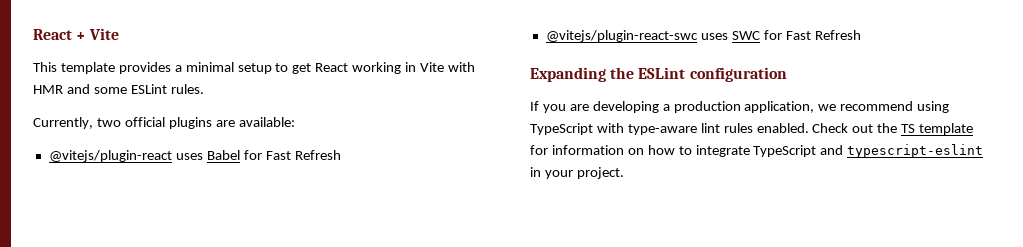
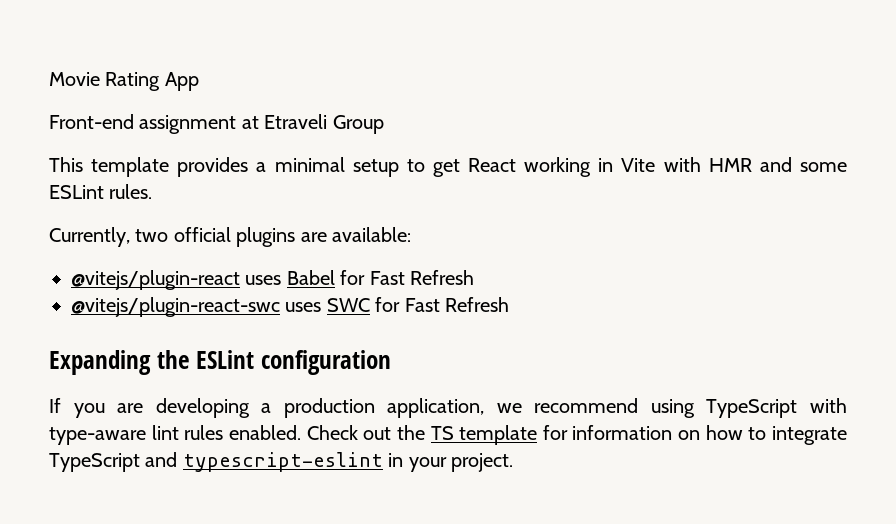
- React + Vite
+ Movie Rating App
+ Front-end assignment at Etraveli Group

